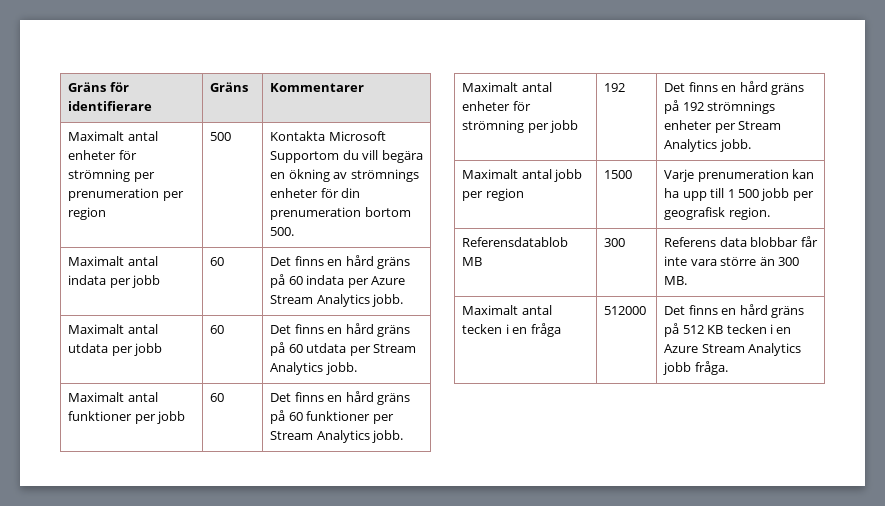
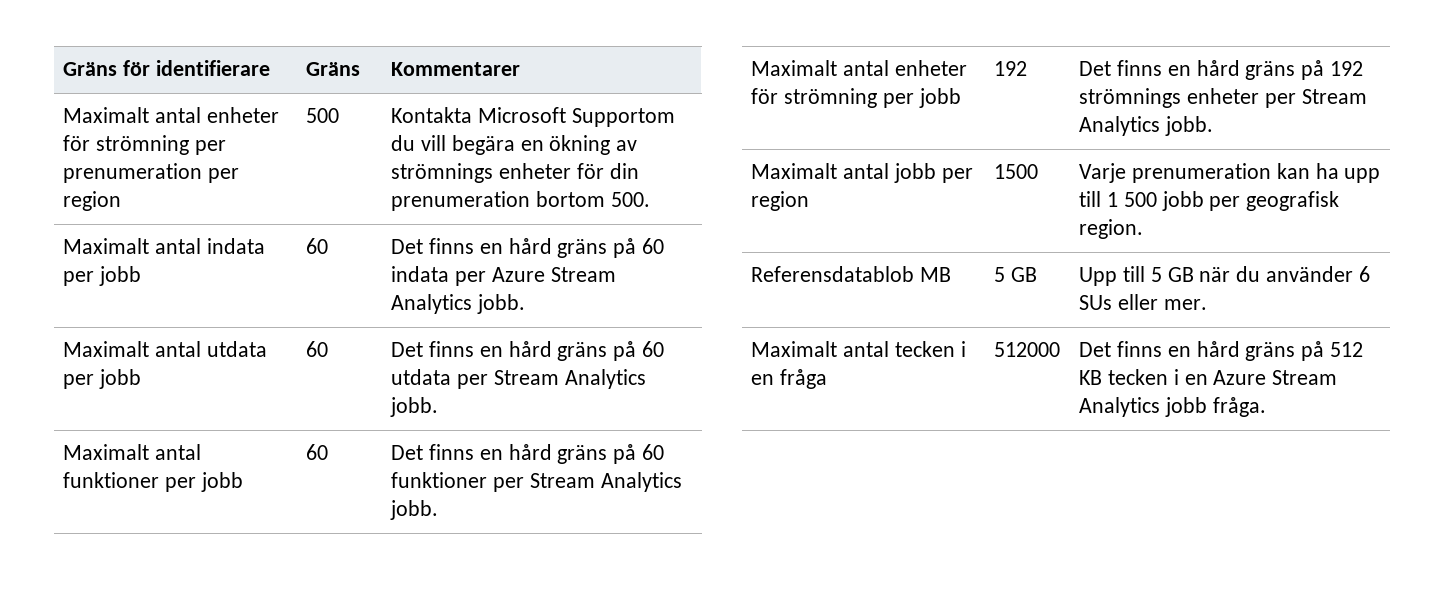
- Referensdatablob MB | 300 | Referens data blobbar får inte vara större än 300 MB.
+ Referensdatablob MB | 5 GB | Upp till 5 GB när du använder 6 SUs eller mer.

